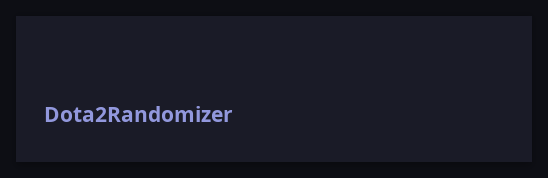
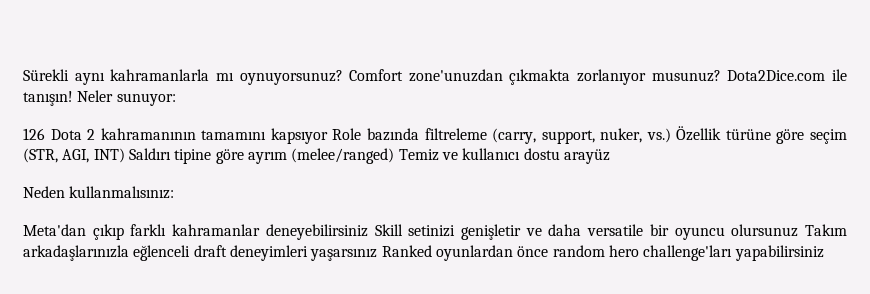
- Dota2Randomizer
+ Sürekli aynı kahramanlarla mı oynuyorsunuz? Comfort zone'unuzdan çıkmakta zorlanıyor musunuz? Dota2Dice.com ile tanışın! Neler sunuyor:
+ 126 Dota 2 kahramanının tamamını kapsıyor Role bazında filtreleme (carry, support, nuker, vs.) Özellik türüne göre seçim (STR, AGI, INT) Saldırı tipine göre ayrım (melee/ranged) Temiz ve kullanıcı dostu arayüz
+ Neden kullanmalısınız:
+ Meta'dan çıkıp farklı kahramanlar deneyebilirsiniz Skill setinizi genişletir ve daha versatile bir oyuncu olursunuz Takım arkadaşlarınızla eğlenceli draft deneyimleri yaşarsınız Ranked oyunlardan önce random hero challenge'ları yapabilirsiniz

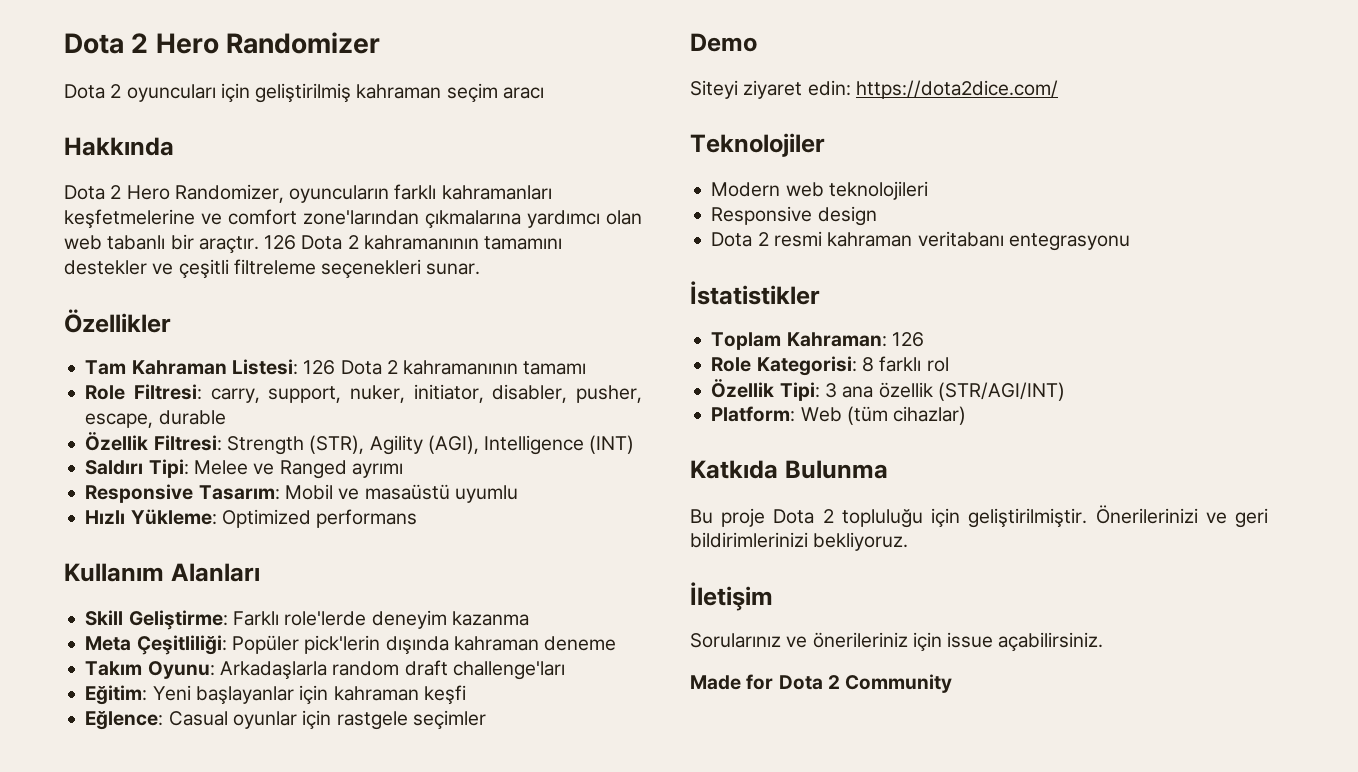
- Sürekli aynı kahramanlarla mı oynuyorsunuz? Comfort zone'unuzdan çıkmakta zorlanıyor musunuz? Dota2Dice.com ile tanışın! Neler sunuyor:
- 126 Dota 2 kahramanının tamamını kapsıyor Role bazında filtreleme (carry, support, nuker, vs.) Özellik türüne göre seçim (STR, AGI, INT) Saldırı tipine göre ayrım (melee/ranged) Temiz ve kullanıcı dostu arayüz
- Neden kullanmalısınız:
- Meta'dan çıkıp farklı kahramanlar deneyebilirsiniz Skill setinizi genişletir ve daha versatile bir oyuncu olursunuz Takım arkadaşlarınızla eğlenceli draft deneyimleri yaşarsınız Ranked oyunlardan önce random hero challenge'ları yapabilirsiniz
+ Dota 2 Hero Randomizer
+ Dota 2 oyuncuları için geliştirilmiş kahraman seçim aracı
+ Hakkında
+ Dota 2 Hero Randomizer, oyuncuların farklı kahramanları keşfetmelerine ve comfort zone'larından çıkmalarına yardımcı olan web tabanlı bir araçtır. 126 Dota 2 kahramanının tamamını destekler ve çeşitli filtreleme seçenekleri sunar.
+ Özellikler
+ Tam Kahraman Listesi: 126 Dota 2 kahramanının tamamı
+ Role Filtresi: carry, support, nuker, initiator, disabler, pusher, escape, durable
+ Özellik Filtresi: Strength (STR), Agility (AGI), Intelligence (INT)
+ Saldırı Tipi: Melee ve Ranged ayrımı
+ Responsive Tasarım: Mobil ve masaüstü uyumlu
+ Hızlı Yükleme: Optimized performans
+ Kullanım Alanları
+ Skill Geliştirme: Farklı role'lerde deneyim kazanma
+ Meta Çeşitliliği: Popüler pick'lerin dışında kahraman deneme
+ Takım Oyunu: Arkadaşlarla random draft challenge'ları
+ Eğitim: Yeni başlayanlar için kahraman keşfi
+ Eğlence: Casual oyunlar için rastgele seçimler
+ Demo
+ Siteyi ziyaret edin: https://dota2dice.com/
+ Teknolojiler
+ Modern web teknolojileri
+ Responsive design
+ Dota 2 resmi kahraman veritabanı entegrasyonu
+ İstatistikler
+ Toplam Kahraman: 126
+ Role Kategorisi: 8 farklı rol
+ Özellik Tipi: 3 ana özellik (STR/AGI/INT)
+ Platform: Web (tüm cihazlar)
+ Katkıda Bulunma
+ Bu proje Dota 2 topluluğu için geliştirilmiştir. Önerilerinizi ve geri bildirimlerinizi bekliyoruz.
+ İletişim
+ Sorularınız ve önerileriniz için issue açabilirsiniz.
+ Made for Dota 2 Community

